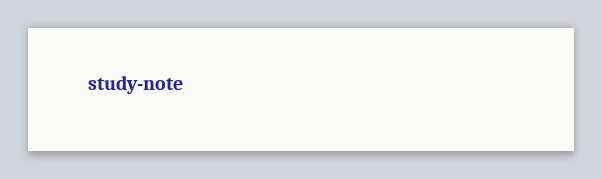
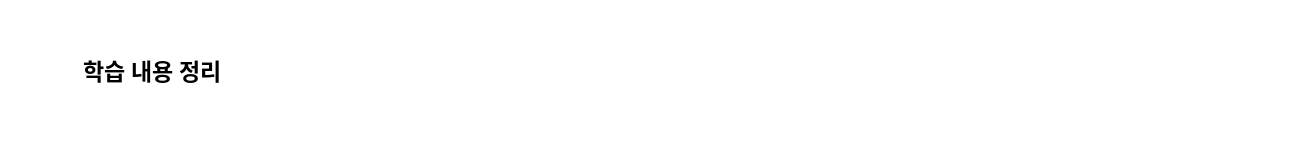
- study-note
+ 학습 내용 정리

